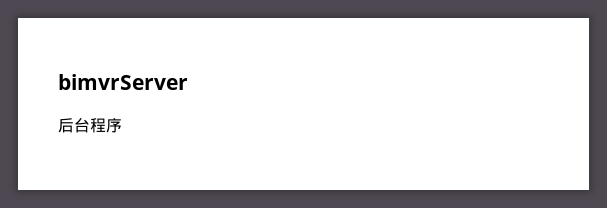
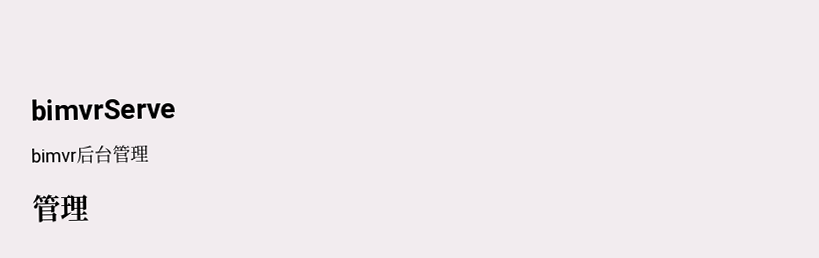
- bimvrServer
- 后台程序
+ bimvrServe
+ bimvr后台管理
+ 管理

